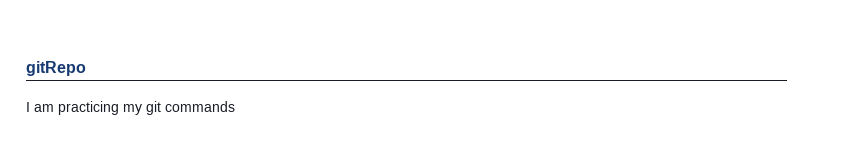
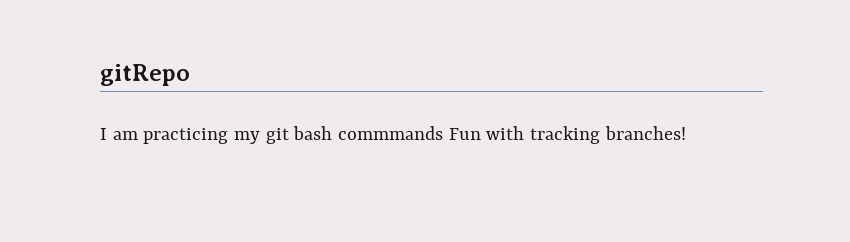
- I am practicing my git commands
+ I am practicing my git bash commmands Fun with tracking branches!

